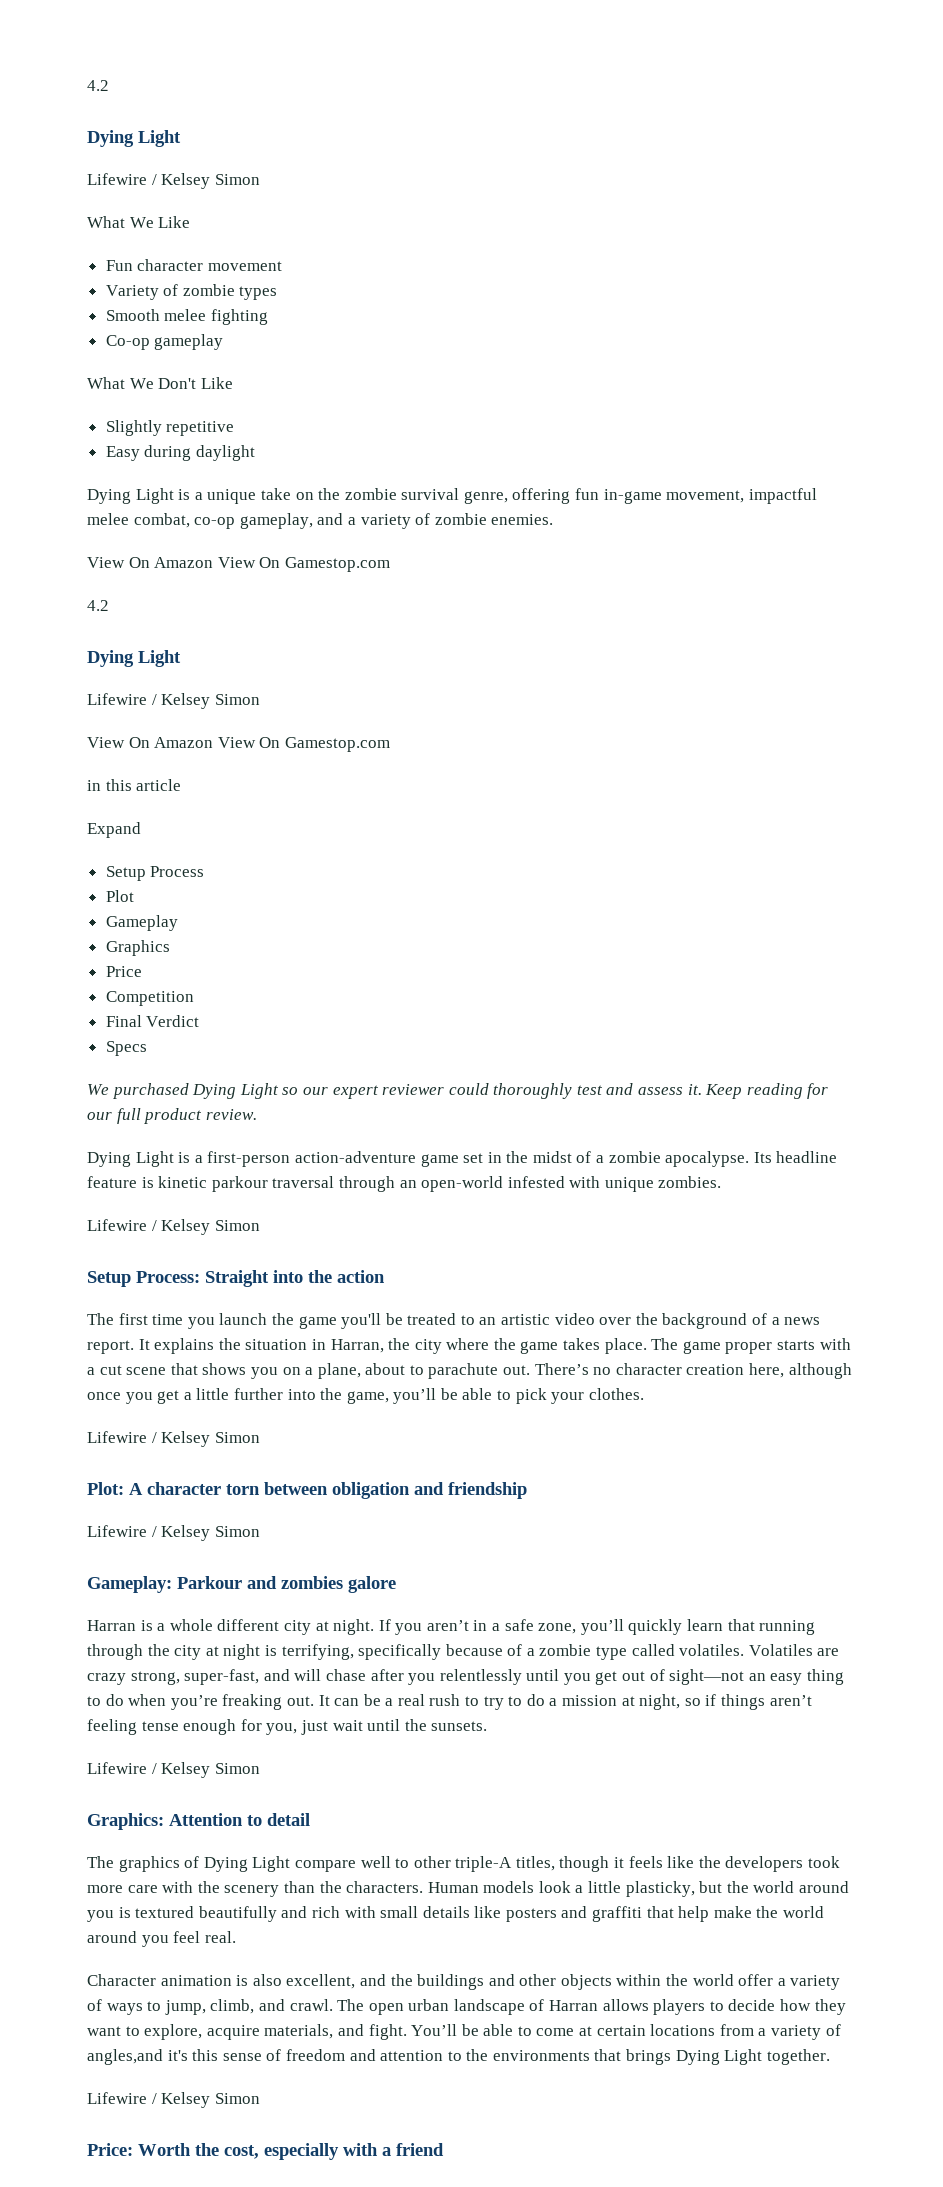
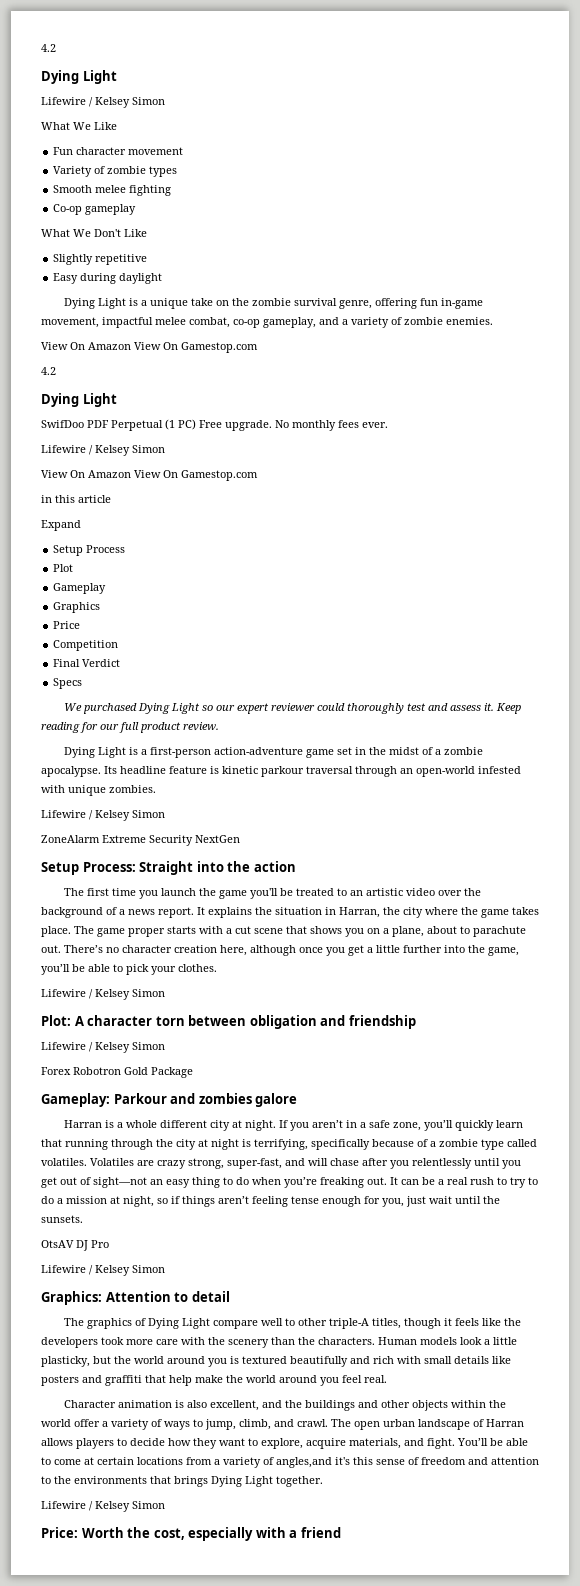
+ SwifDoo PDF Perpetual (1 PC) Free upgrade. No monthly fees ever.
+ ZoneAlarm Extreme Security NextGen
+ Forex Robotron Gold Package
+ OtsAV DJ Pro

